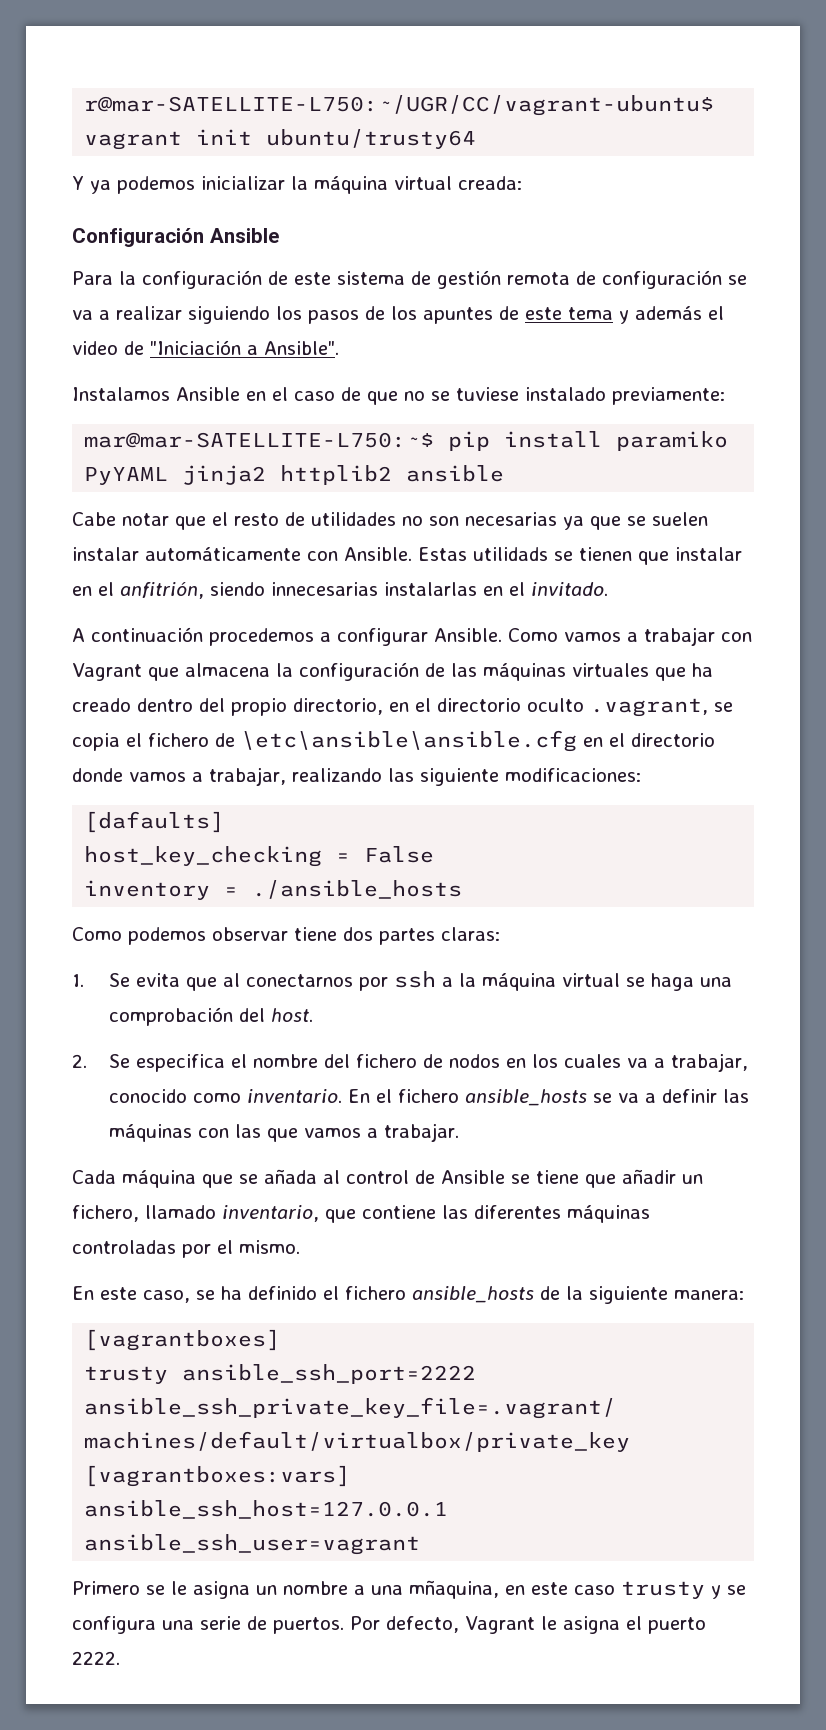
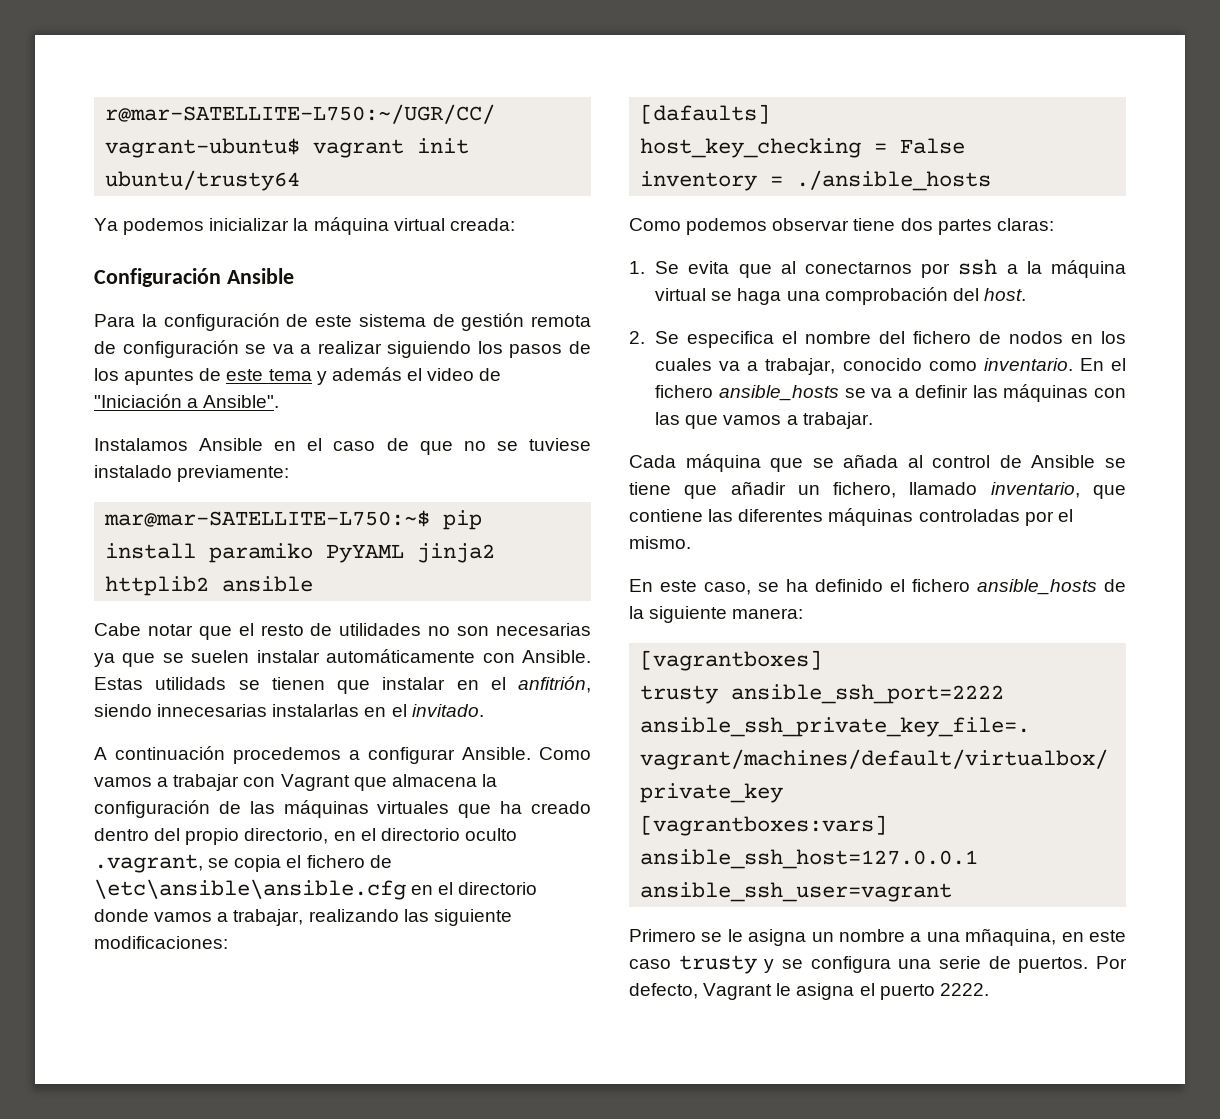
- Y ya podemos inicializar la máquina virtual creada:
+ Ya podemos inicializar la máquina virtual creada:

